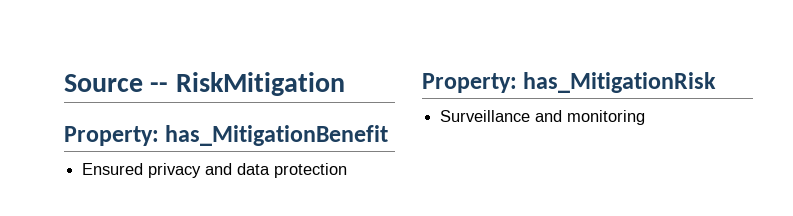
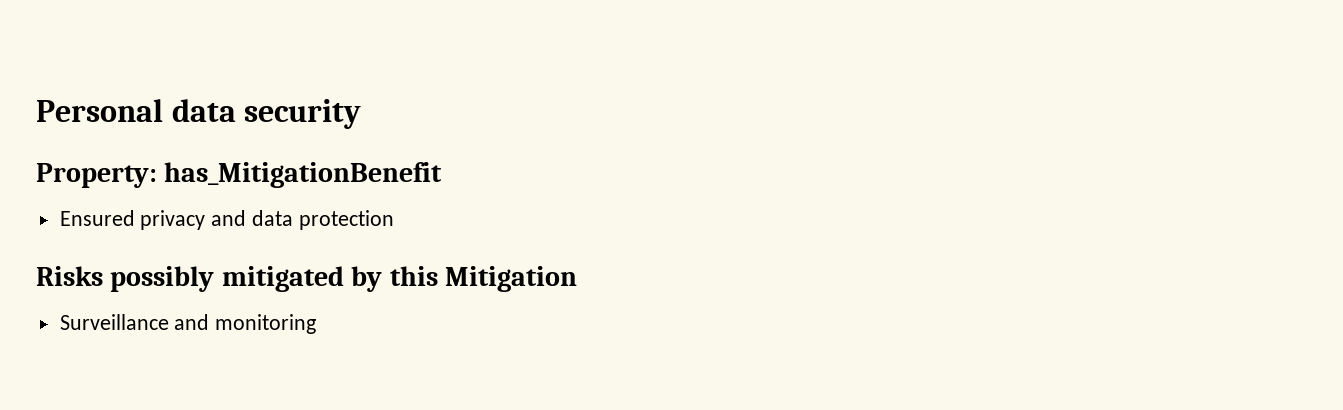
- Source -- RiskMitigation
+ Personal data security
- Property: has_MitigationRisk
+ Risks possibly mitigated by this Mitigation

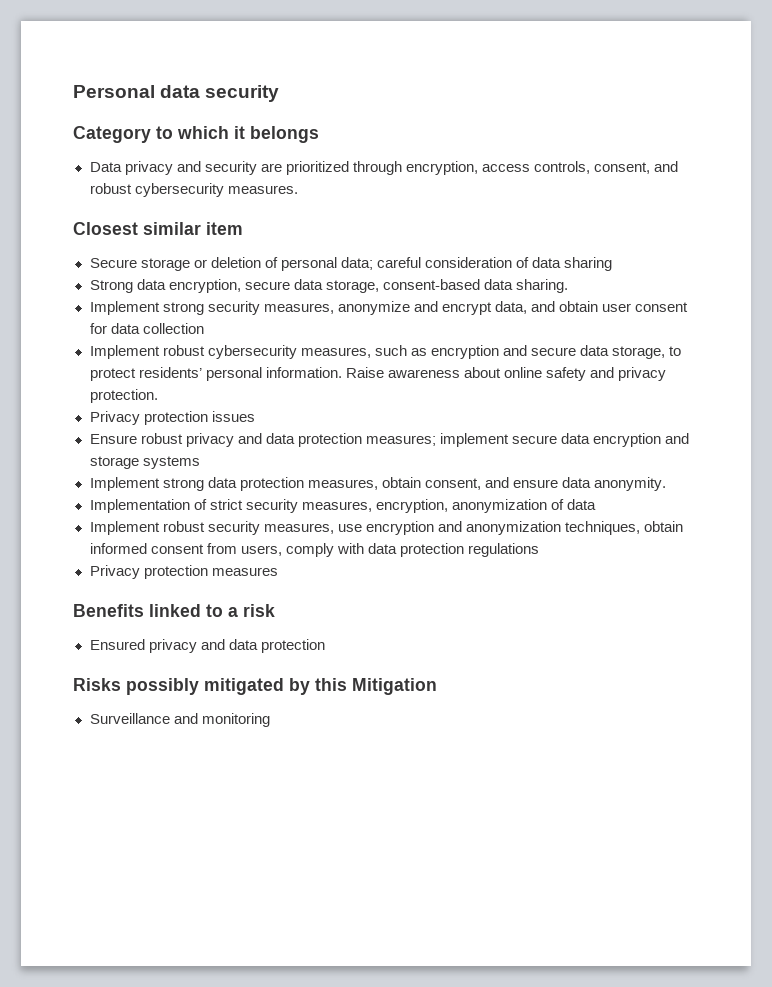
- Property: has_MitigationBenefit
+ Category to which it belongs
+ Data privacy and security are prioritized through encryption, access controls, consent, and robust cybersecurity measures.
+ Closest similar item
+ Secure storage or deletion of personal data; careful consideration of data sharing
+ Strong data encryption, secure data storage, consent-based data sharing.
+ Implement strong security measures, anonymize and encrypt data, and obtain user consent for data collection
+ Implement robust cybersecurity measures, such as encryption and secure data storage, to protect residents’ personal information. Raise awareness about online safety and privacy protection.
+ Privacy protection issues
+ Ensure robust privacy and data protection measures; implement secure data encryption and storage systems
+ Implement strong data protection measures, obtain consent, and ensure data anonymity.
+ Implementation of strict security measures, encryption, anonymization of data
+ Implement robust security measures, use encryption and anonymization techniques, obtain informed consent from users, comply with data protection regulations
+ Privacy protection measures
+ Benefits linked to a risk

